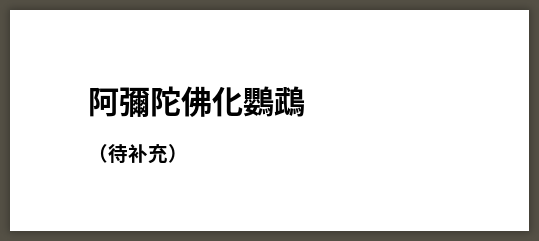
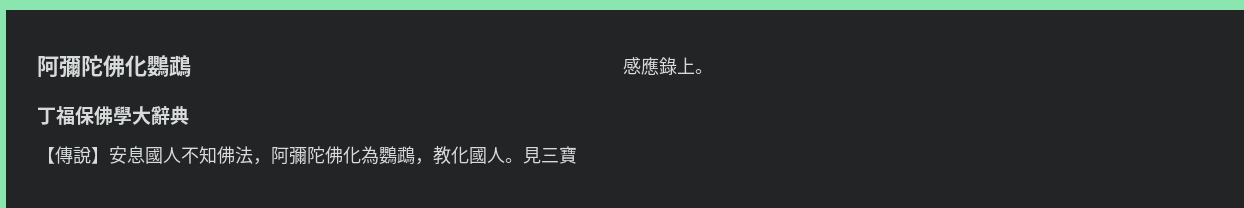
- （待补充）
+ 丁福保佛學大辭典
+ 【傳說】安息國人不知佛法，阿彌陀佛化為鸚鵡，教化國人。見三寶感應錄上。

